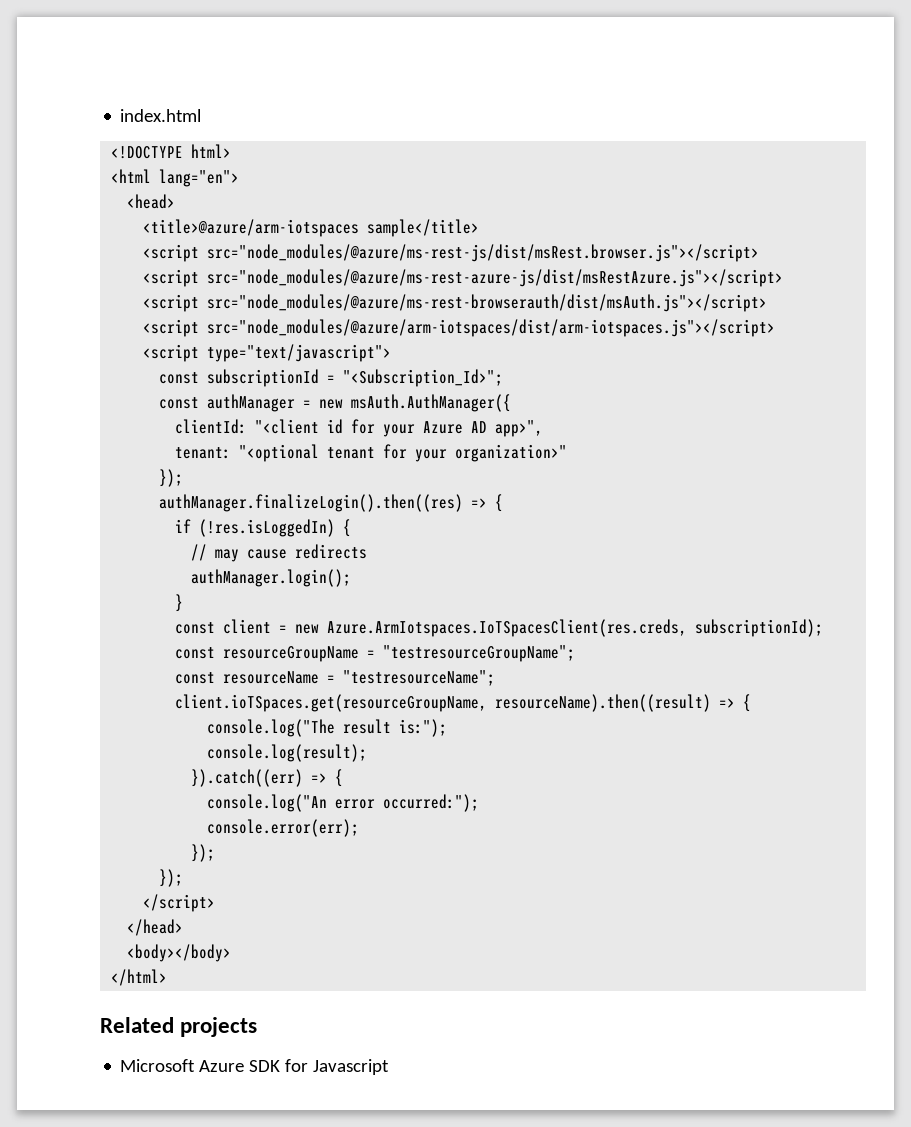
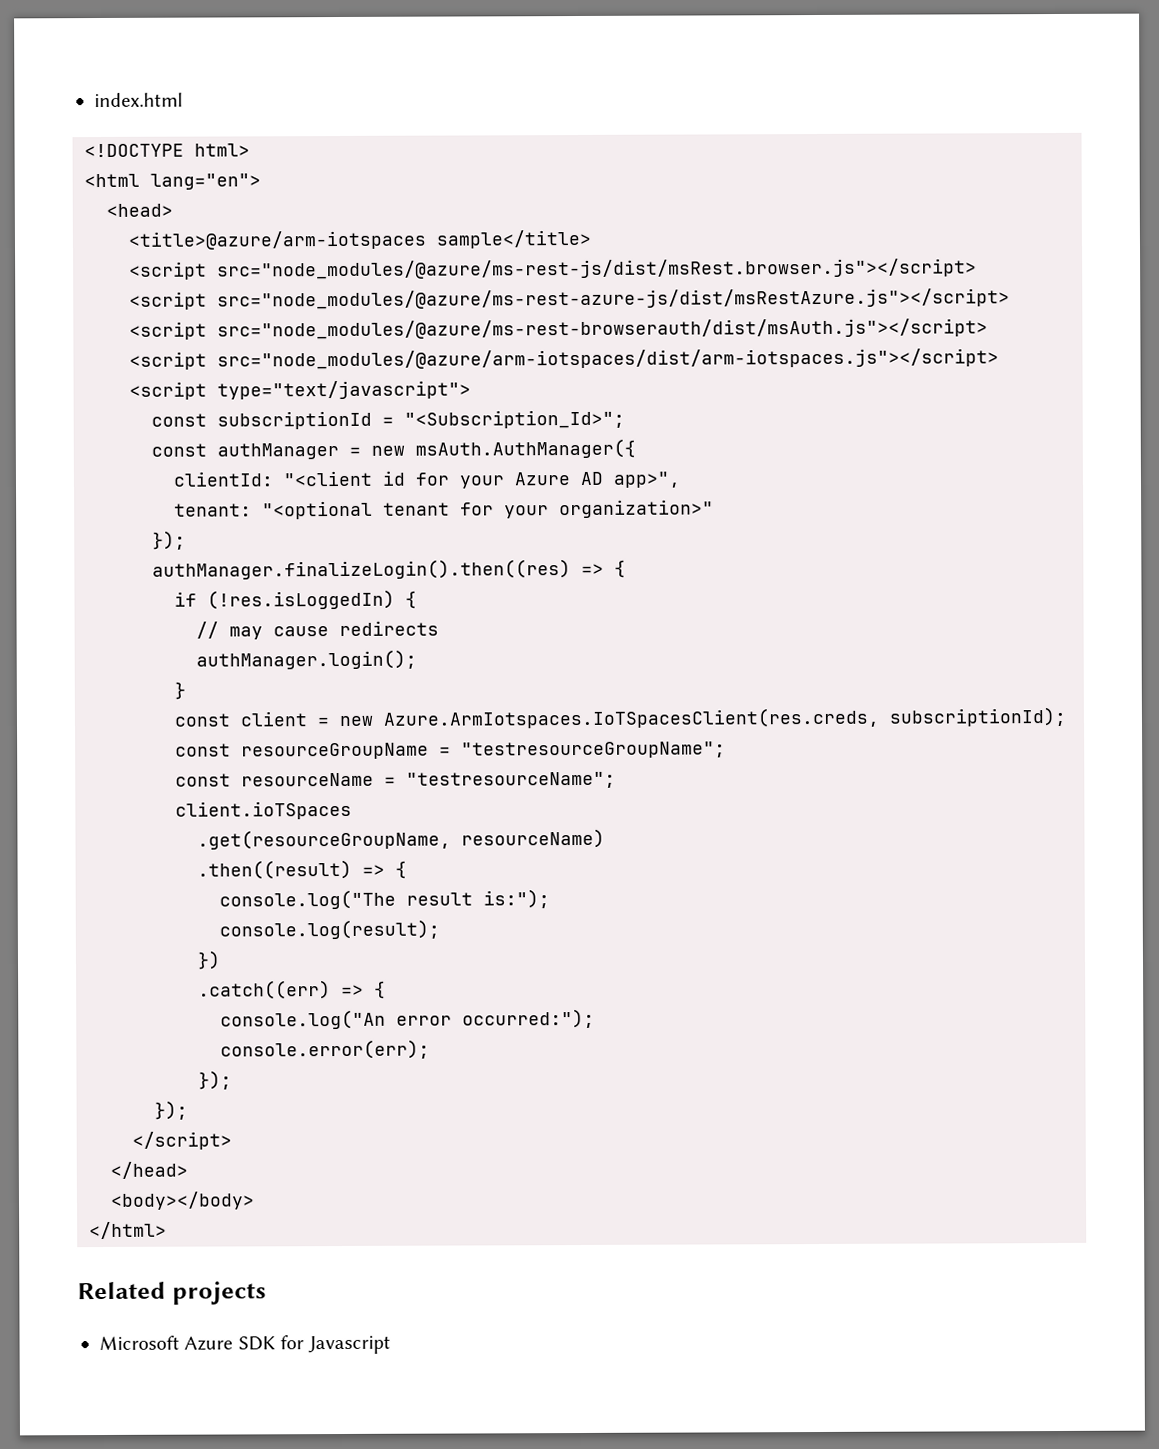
- client.ioTSpaces.get(resourceGroupName, resourceName).then((result) => {
+ client.ioTSpaces
+ .get(resourceGroupName, resourceName)
+ .then((result) => {
- }).catch((err) => {
+ })
+ .catch((err) => {

